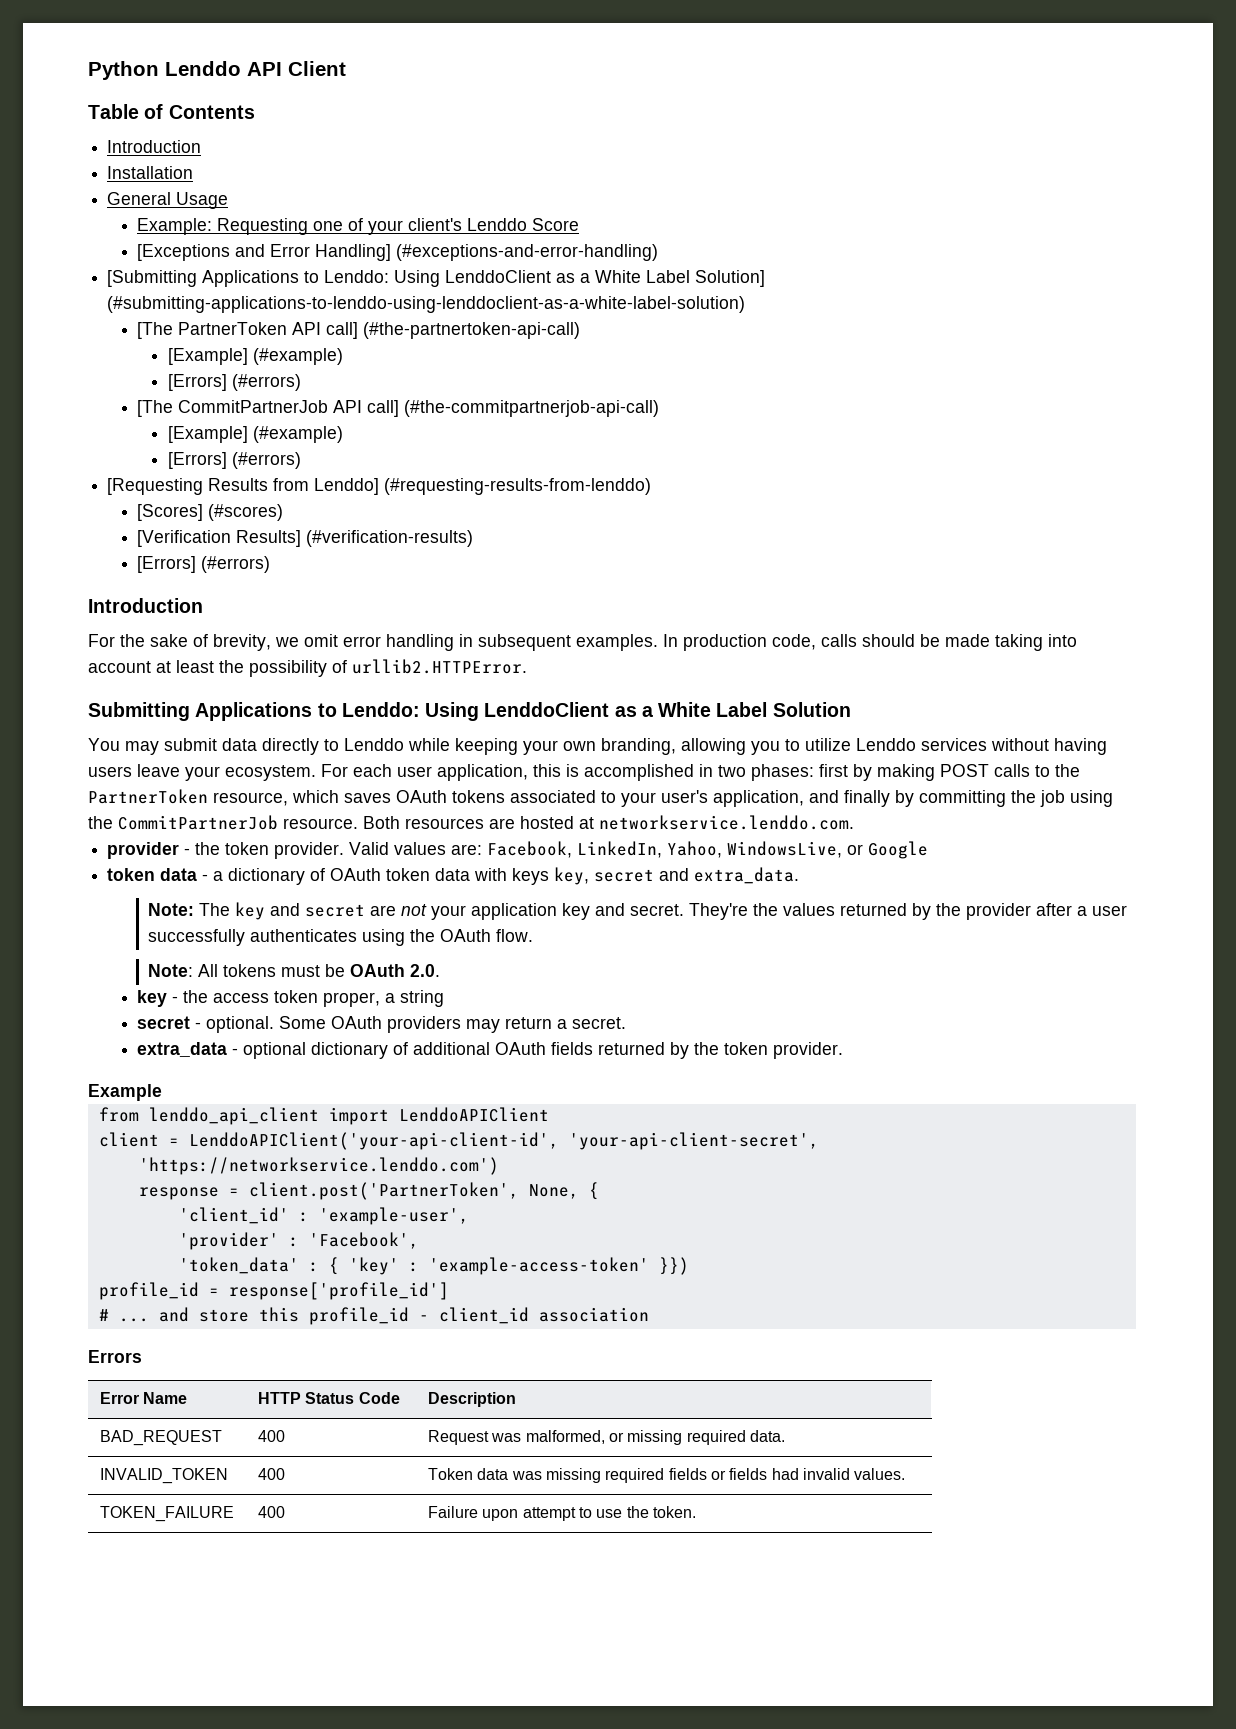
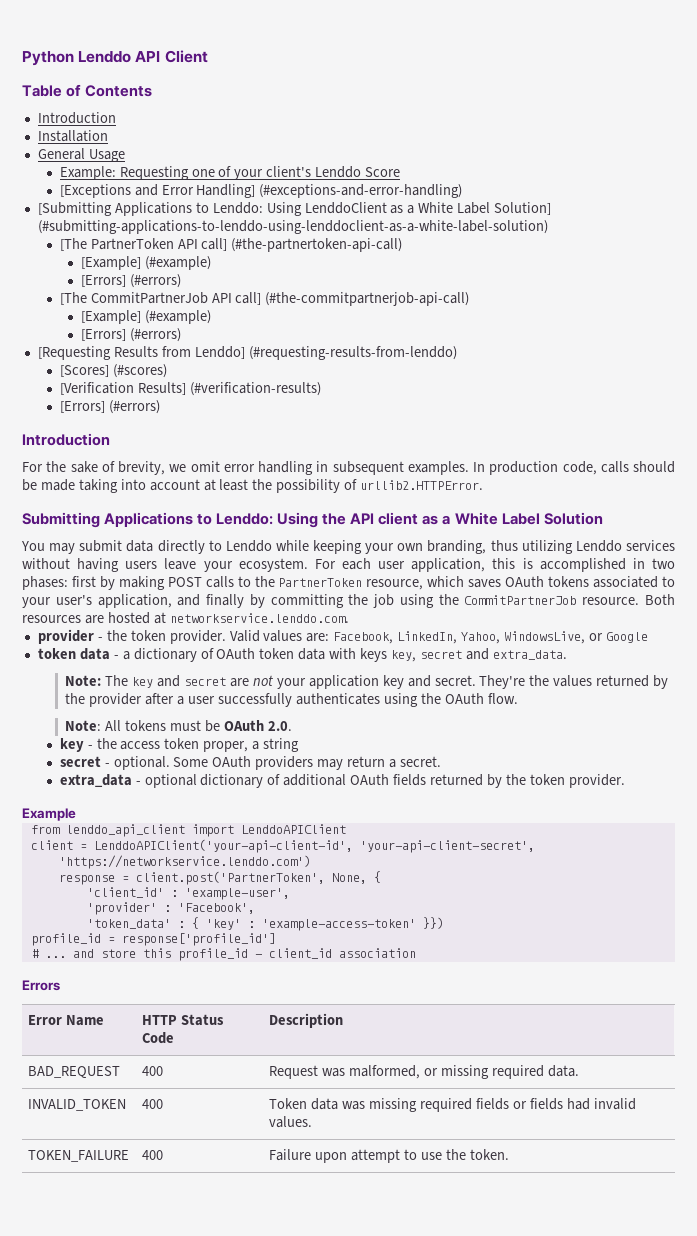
- Submitting Applications to Lenddo: Using LenddoClient as a White Label Solution
+ Submitting Applications to Lenddo: Using the API client as a White Label Solution
- You may submit data directly to Lenddo while keeping your own branding, allowing you to utilize Lenddo services without having users leave your ecosystem.
+ You may submit data directly to Lenddo while keeping your own branding, thus utilizing Lenddo services without having users leave your ecosystem.

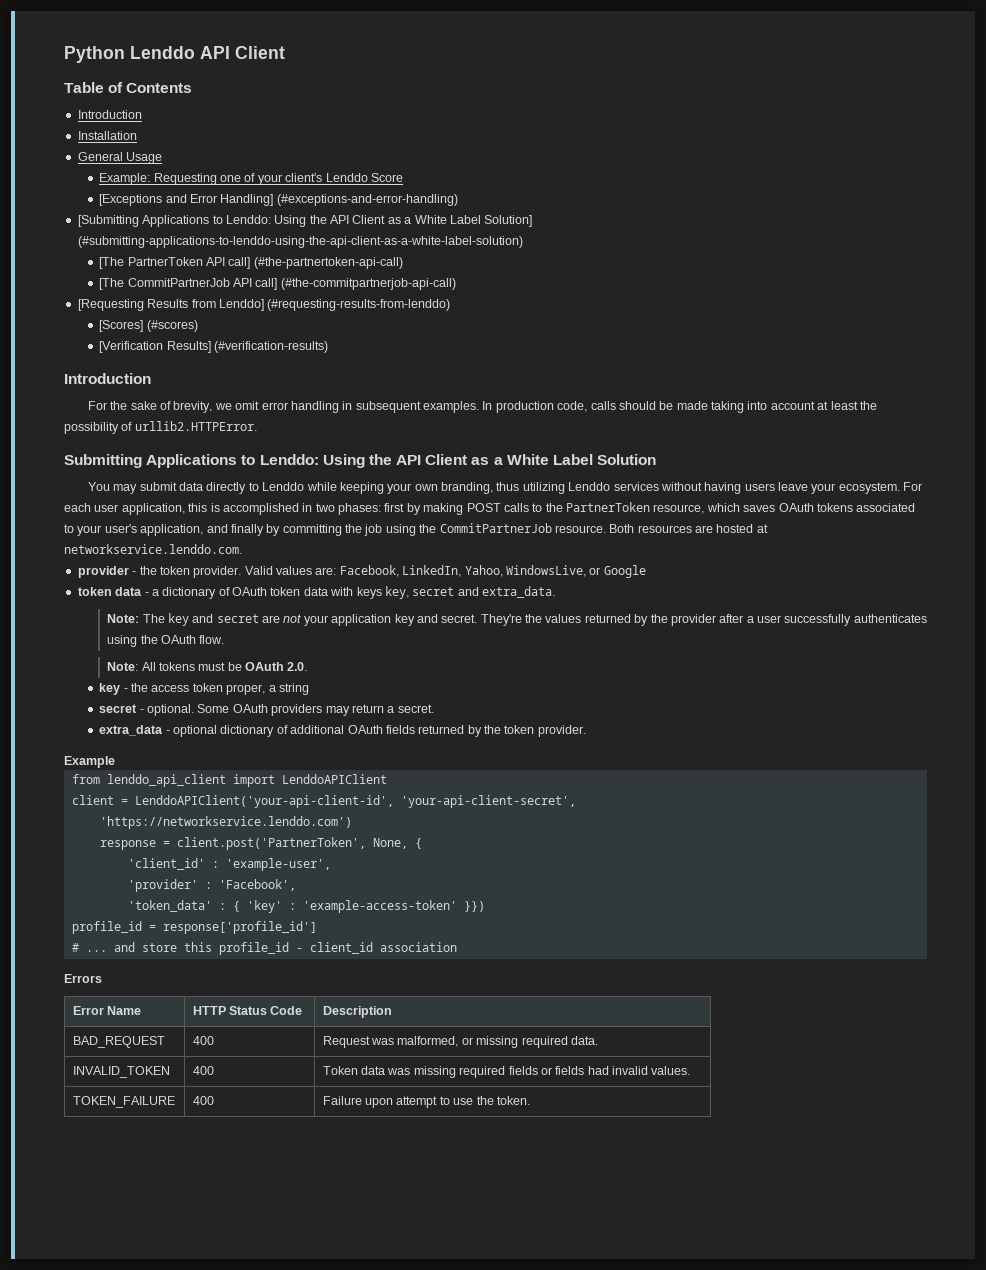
- [Submitting Applications to Lenddo: Using LenddoClient as a White Label Solution] (#submitting-applications-to-lenddo-using-lenddoclient-as-a-white-label-solution)
+ [Submitting Applications to Lenddo: Using the API Client as a White Label Solution] (#submitting-applications-to-lenddo-using-the-api-client-as-a-white-label-solution)
  [The PartnerToken API call] (#the-partnertoken-api-call)
- [Example] (#example)
- [Errors] (#errors)
  [The CommitPartnerJob API call] (#the-commitpartnerjob-api-call)
- [Example] (#example)
- [Errors] (#errors)
  [Verification Results] (#verification-results)
- [Errors] (#errors)
- Submitting Applications to Lenddo: Using the API client as a White Label Solution
+ Submitting Applications to Lenddo: Using the API Client as a White Label Solution

